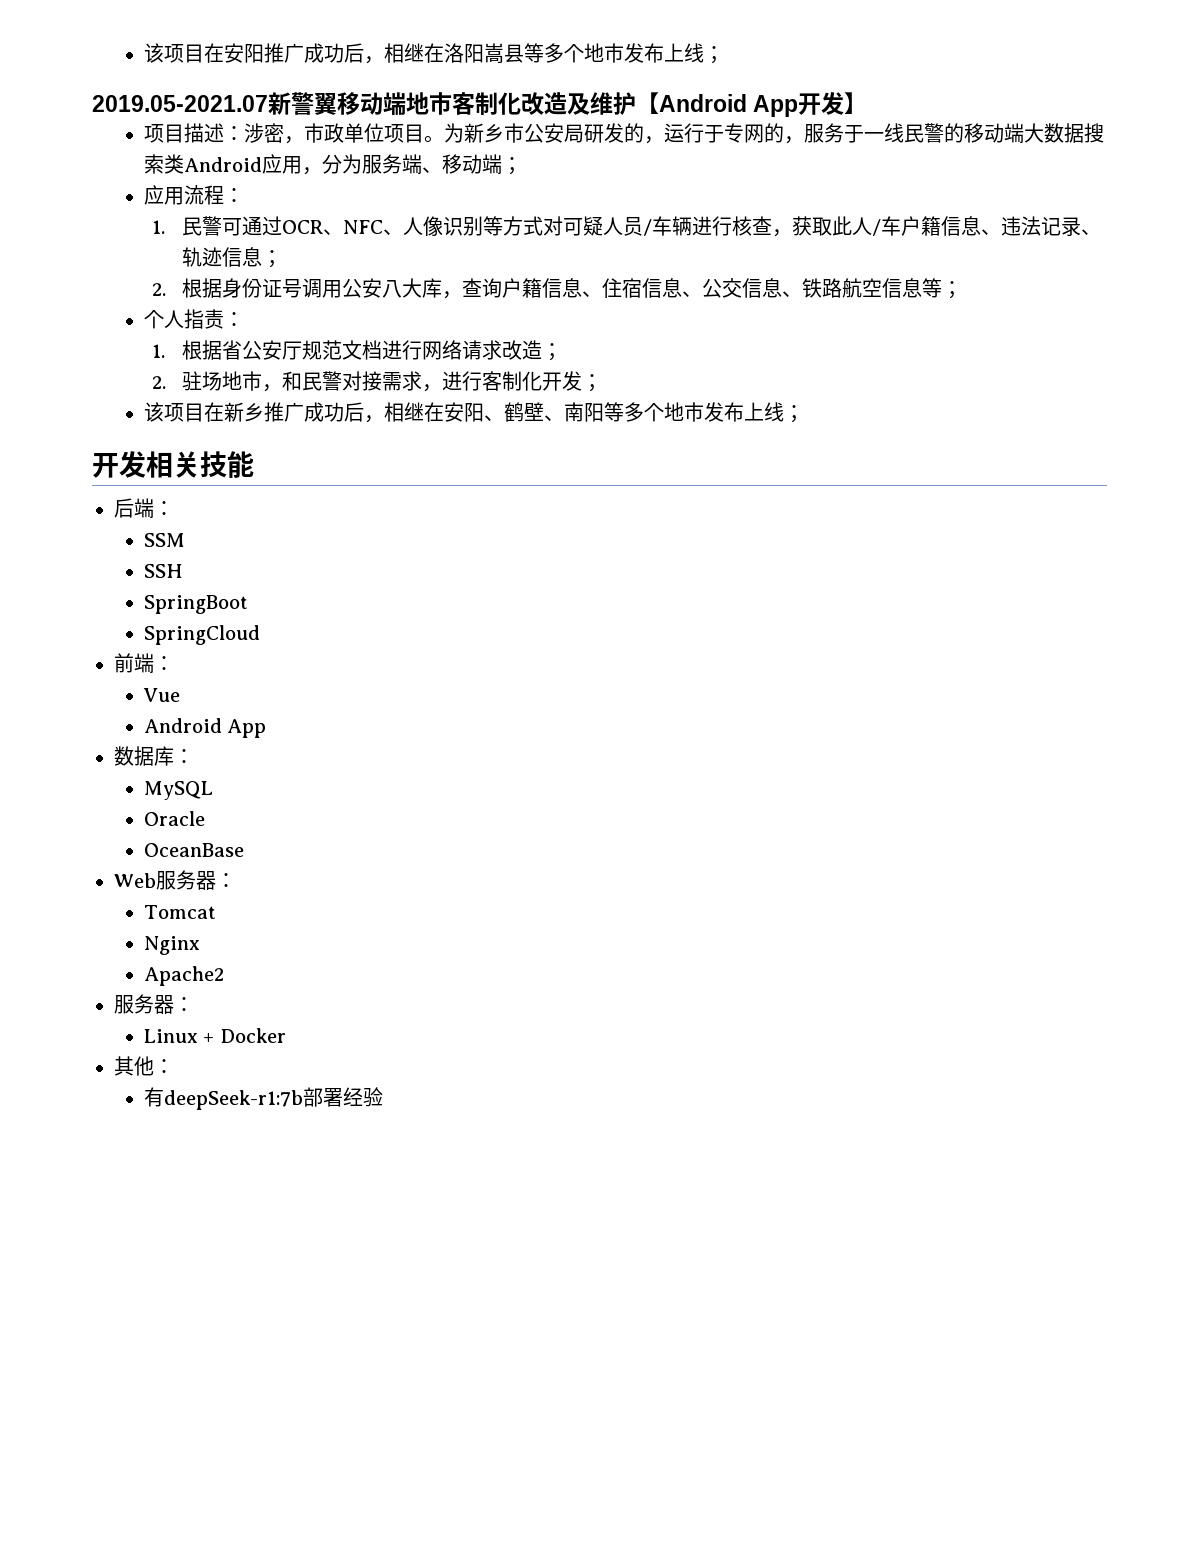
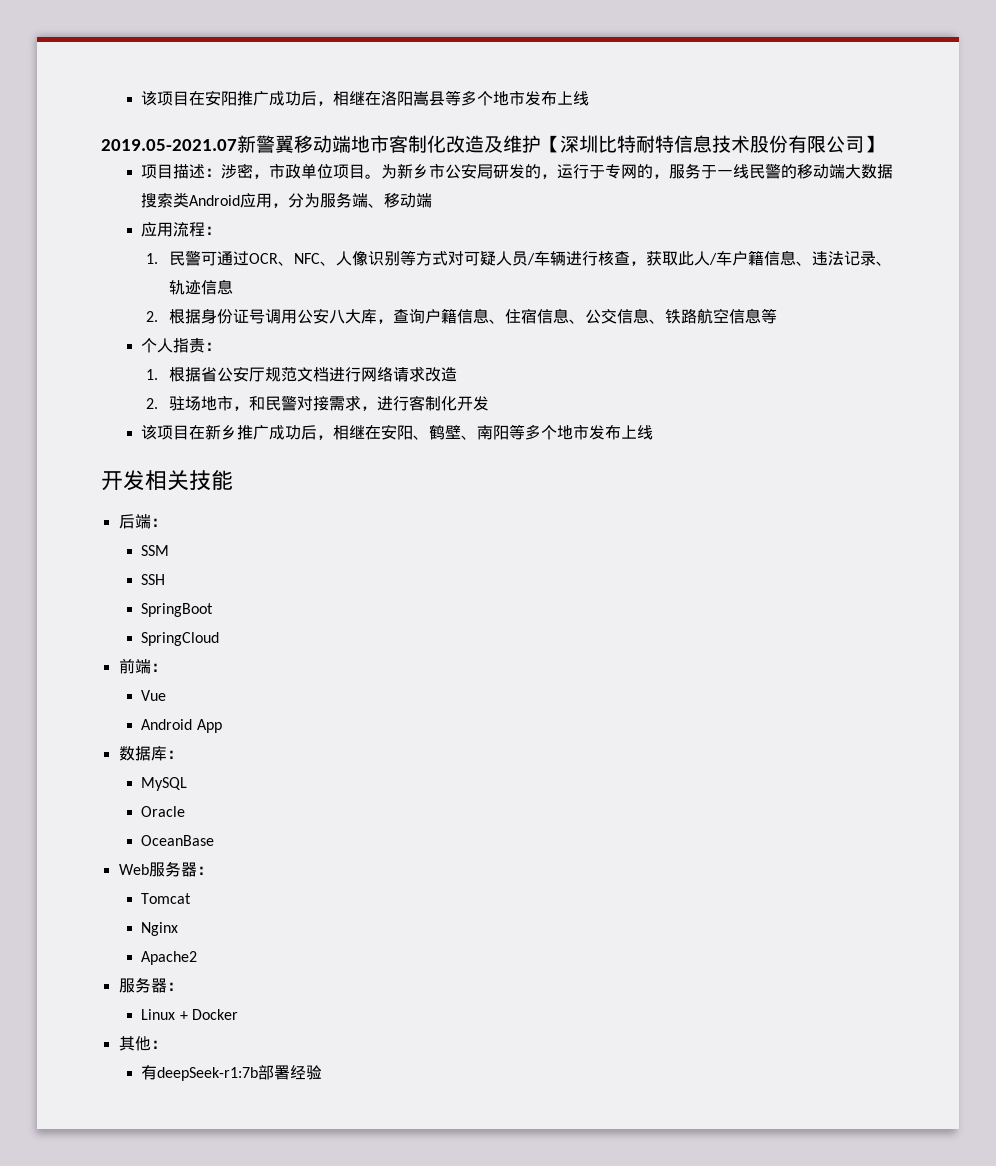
- 该项目在安阳推广成功后，相继在洛阳嵩县等多个地市发布上线；
+ 该项目在安阳推广成功后，相继在洛阳嵩县等多个地市发布上线
- 2019.05-2021.07新警翼移动端地市客制化改造及维护【Android App开发】
+ 2019.05-2021.07新警翼移动端地市客制化改造及维护【深圳比特耐特信息技术股份有限公司】
- 为新乡市公安局研发的，运行于专网的，服务于一线民警的移动端大数据搜索类Android应用，分为服务端、移动端；
+ 为新乡市公安局研发的，运行于专网的，服务于一线民警的移动端大数据搜索类Android应用，分为服务端、移动端
- 1.民警可通过OCR、NFC、人像识别等方式对可疑人员/车辆进行核查，获取此人/车户籍信息、违法记录、轨迹信息；
+ 1.民警可通过OCR、NFC、人像识别等方式对可疑人员/车辆进行核查，获取此人/车户籍信息、违法记录、轨迹信息
- 2.根据身份证号调用公安八大库，查询户籍信息、住宿信息、公交信息、铁路航空信息等；
+ 2.根据身份证号调用公安八大库，查询户籍信息、住宿信息、公交信息、铁路航空信息等
- 1.根据省公安厅规范文档进行网络请求改造；
+ 1.根据省公安厅规范文档进行网络请求改造
- 2.驻场地市，和民警对接需求，进行客制化开发；
+ 2.驻场地市，和民警对接需求，进行客制化开发
- 该项目在新乡推广成功后，相继在安阳、鹤壁、南阳等多个地市发布上线；
+ 该项目在新乡推广成功后，相继在安阳、鹤壁、南阳等多个地市发布上线

